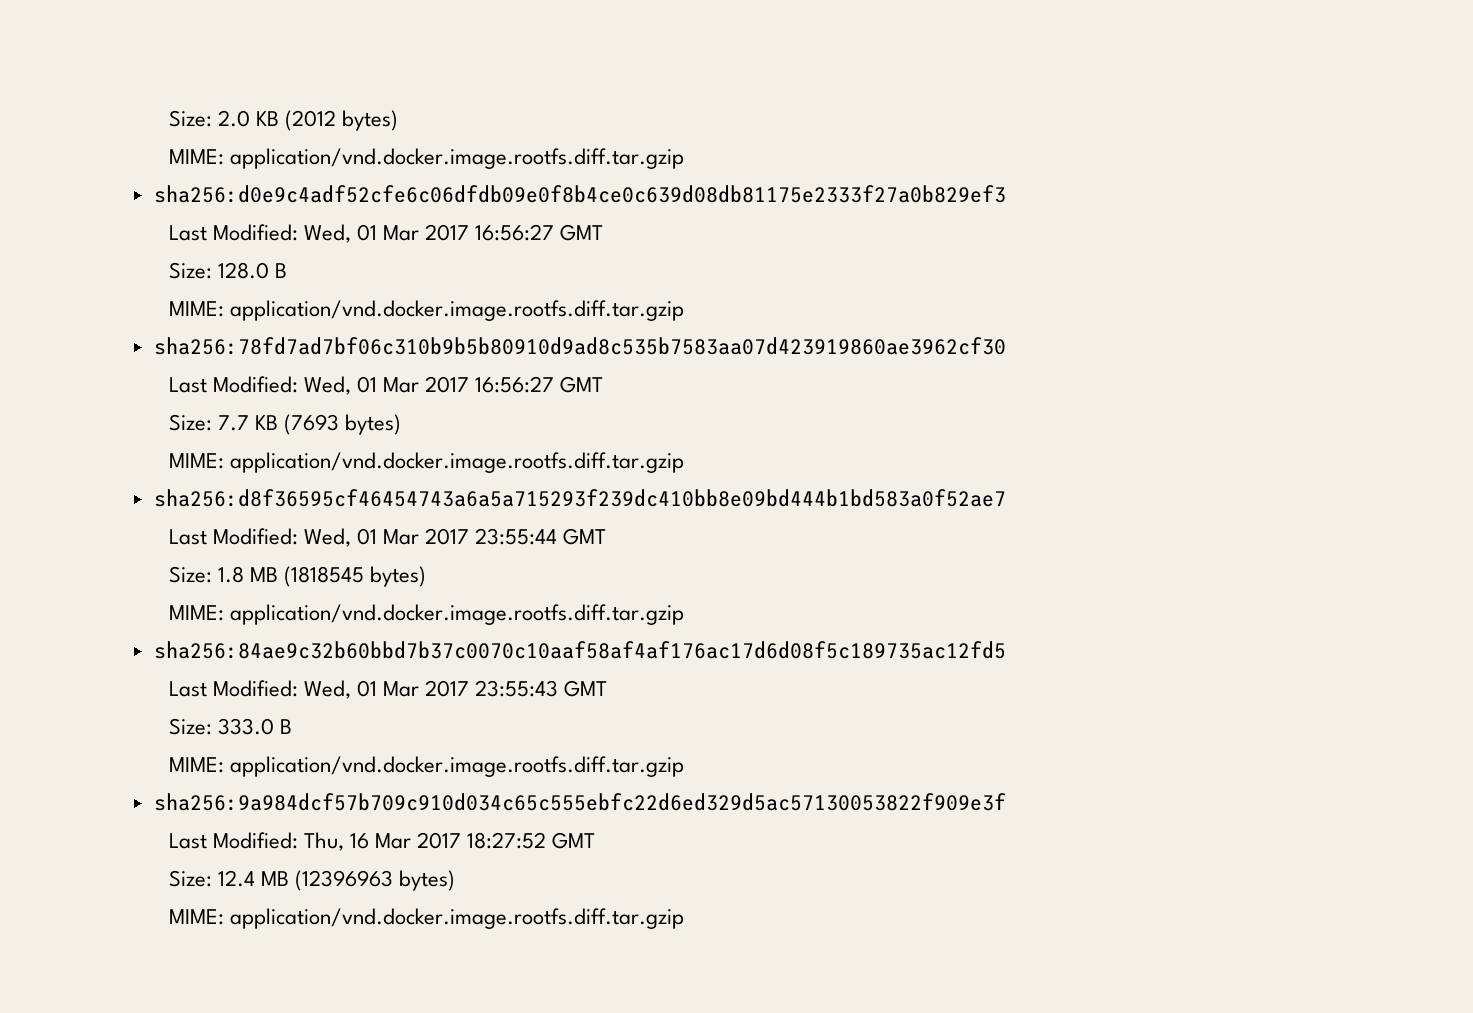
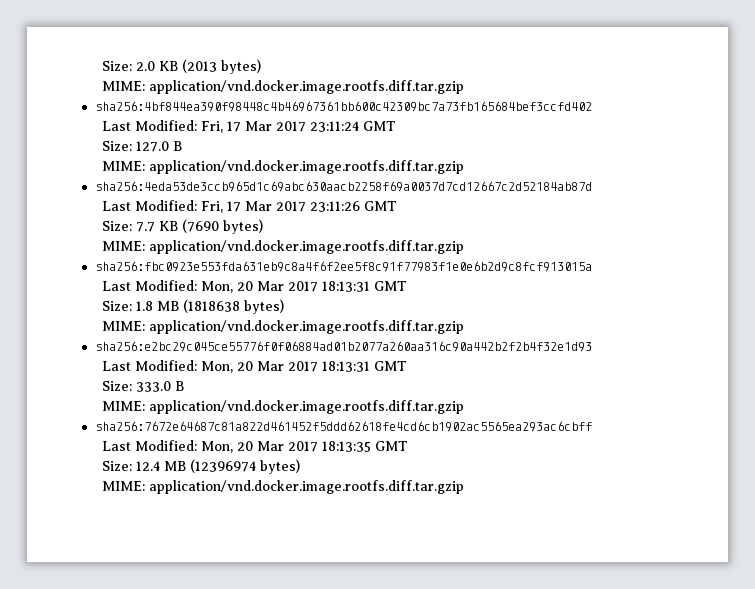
- Size: 2.0 KB (2012 bytes)
+ Size: 2.0 KB (2013 bytes)
  MIME: application/vnd.docker.image.rootfs.diff.tar.gzip
- sha256:d0e9c4adf52cfe6c06dfdb09e0f8b4ce0c639d08db81175e2333f27a0b829ef3
- Last Modified: Wed, 01 Mar 2017 16:56:27 GMT
- Size: 128.0 B
+ sha256:4bf844ea390f98448c4b46967361bb600c42309bc7a73fb165684bef3ccfd402
+ Last Modified: Fri, 17 Mar 2017 23:11:24 GMT
+ Size: 127.0 B
  MIME: application/vnd.docker.image.rootfs.diff.tar.gzip
- sha256:78fd7ad7bf06c310b9b5b80910d9ad8c535b7583aa07d423919860ae3962cf30
- Last Modified: Wed, 01 Mar 2017 16:56:27 GMT
+ sha256:4eda53de3ccb965d1c69abc630aacb2258f69a0037d7cd12667c2d52184ab87d
+ Last Modified: Fri, 17 Mar 2017 23:11:26 GMT
- Size: 7.7 KB (7693 bytes)
+ Size: 7.7 KB (7690 bytes)
  MIME: application/vnd.docker.image.rootfs.diff.tar.gzip
- sha256:d8f36595cf46454743a6a5a715293f239dc410bb8e09bd444b1bd583a0f52ae7
- Last Modified: Wed, 01 Mar 2017 23:55:44 GMT
+ sha256:fbc0923e553fda631eb9c8a4f6f2ee5f8c91f77983f1e0e6b2d9c8fcf913015a
+ Last Modified: Mon, 20 Mar 2017 18:13:31 GMT
- Size: 1.8 MB (1818545 bytes)
+ Size: 1.8 MB (1818638 bytes)
  MIME: application/vnd.docker.image.rootfs.diff.tar.gzip
- sha256:84ae9c32b60bbd7b37c0070c10aaf58af4af176ac17d6d08f5c189735ac12fd5
- Last Modified: Wed, 01 Mar 2017 23:55:43 GMT
+ sha256:e2bc29c045ce55776f0f06884ad01b2077a260aa316c90a442b2f2b4f32e1d93
+ Last Modified: Mon, 20 Mar 2017 18:13:31 GMT
- sha256:9a984dcf57b709c910d034c65c555ebfc22d6ed329d5ac57130053822f909e3f
- Last Modified: Thu, 16 Mar 2017 18:27:52 GMT
+ sha256:7672e64687c81a822d461452f5ddd62618fe4cd6cb1902ac5565ea293ac6cbff
+ Last Modified: Mon, 20 Mar 2017 18:13:35 GMT
- Size: 12.4 MB (12396963 bytes)
+ Size: 12.4 MB (12396974 bytes)

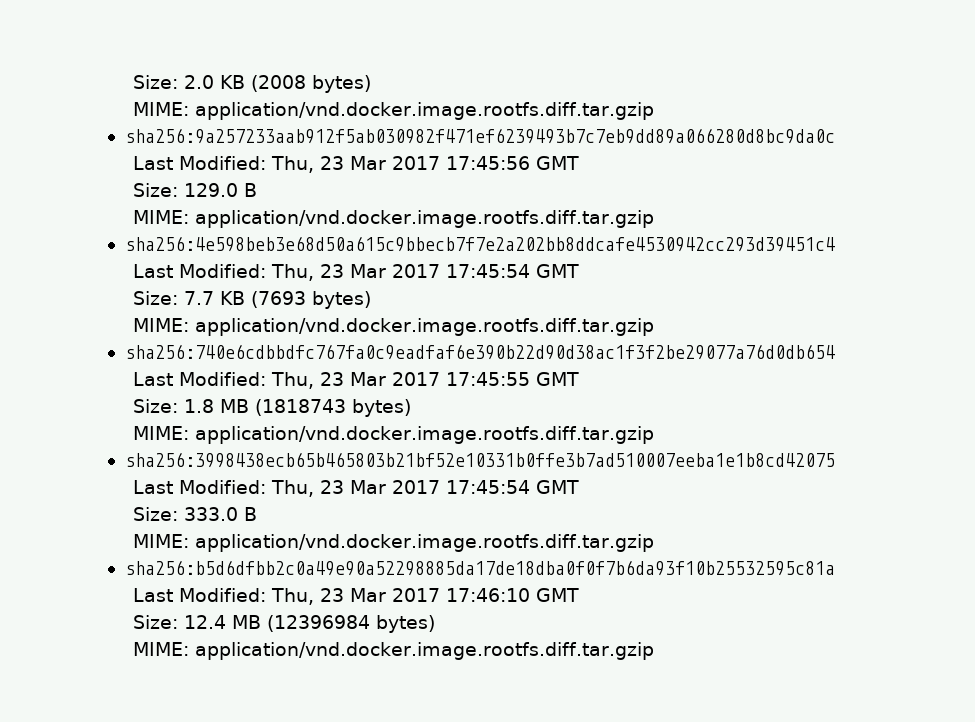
- Size: 2.0 KB (2013 bytes)
+ Size: 2.0 KB (2008 bytes)
  MIME: application/vnd.docker.image.rootfs.diff.tar.gzip
- sha256:4bf844ea390f98448c4b46967361bb600c42309bc7a73fb165684bef3ccfd402
- Last Modified: Fri, 17 Mar 2017 23:11:24 GMT
- Size: 127.0 B
+ sha256:9a257233aab912f5ab030982f471ef6239493b7c7eb9dd89a066280d8bc9da0c
+ Last Modified: Thu, 23 Mar 2017 17:45:56 GMT
+ Size: 129.0 B
  MIME: application/vnd.docker.image.rootfs.diff.tar.gzip
- sha256:4eda53de3ccb965d1c69abc630aacb2258f69a0037d7cd12667c2d52184ab87d
- Last Modified: Fri, 17 Mar 2017 23:11:26 GMT
+ sha256:4e598beb3e68d50a615c9bbecb7f7e2a202bb8ddcafe4530942cc293d39451c4
+ Last Modified: Thu, 23 Mar 2017 17:45:54 GMT
- Size: 7.7 KB (7690 bytes)
+ Size: 7.7 KB (7693 bytes)
  MIME: application/vnd.docker.image.rootfs.diff.tar.gzip
- sha256:fbc0923e553fda631eb9c8a4f6f2ee5f8c91f77983f1e0e6b2d9c8fcf913015a
- Last Modified: Mon, 20 Mar 2017 18:13:31 GMT
+ sha256:740e6cdbbdfc767fa0c9eadfaf6e390b22d90d38ac1f3f2be29077a76d0db654
+ Last Modified: Thu, 23 Mar 2017 17:45:55 GMT
- Size: 1.8 MB (1818638 bytes)
+ Size: 1.8 MB (1818743 bytes)
  MIME: application/vnd.docker.image.rootfs.diff.tar.gzip
- sha256:e2bc29c045ce55776f0f06884ad01b2077a260aa316c90a442b2f2b4f32e1d93
- Last Modified: Mon, 20 Mar 2017 18:13:31 GMT
+ sha256:3998438ecb65b465803b21bf52e10331b0ffe3b7ad510007eeba1e1b8cd42075
+ Last Modified: Thu, 23 Mar 2017 17:45:54 GMT
- sha256:7672e64687c81a822d461452f5ddd62618fe4cd6cb1902ac5565ea293ac6cbff
- Last Modified: Mon, 20 Mar 2017 18:13:35 GMT
+ sha256:b5d6dfbb2c0a49e90a52298885da17de18dba0f0f7b6da93f10b25532595c81a
+ Last Modified: Thu, 23 Mar 2017 17:46:10 GMT
- Size: 12.4 MB (12396974 bytes)
+ Size: 12.4 MB (12396984 bytes)

